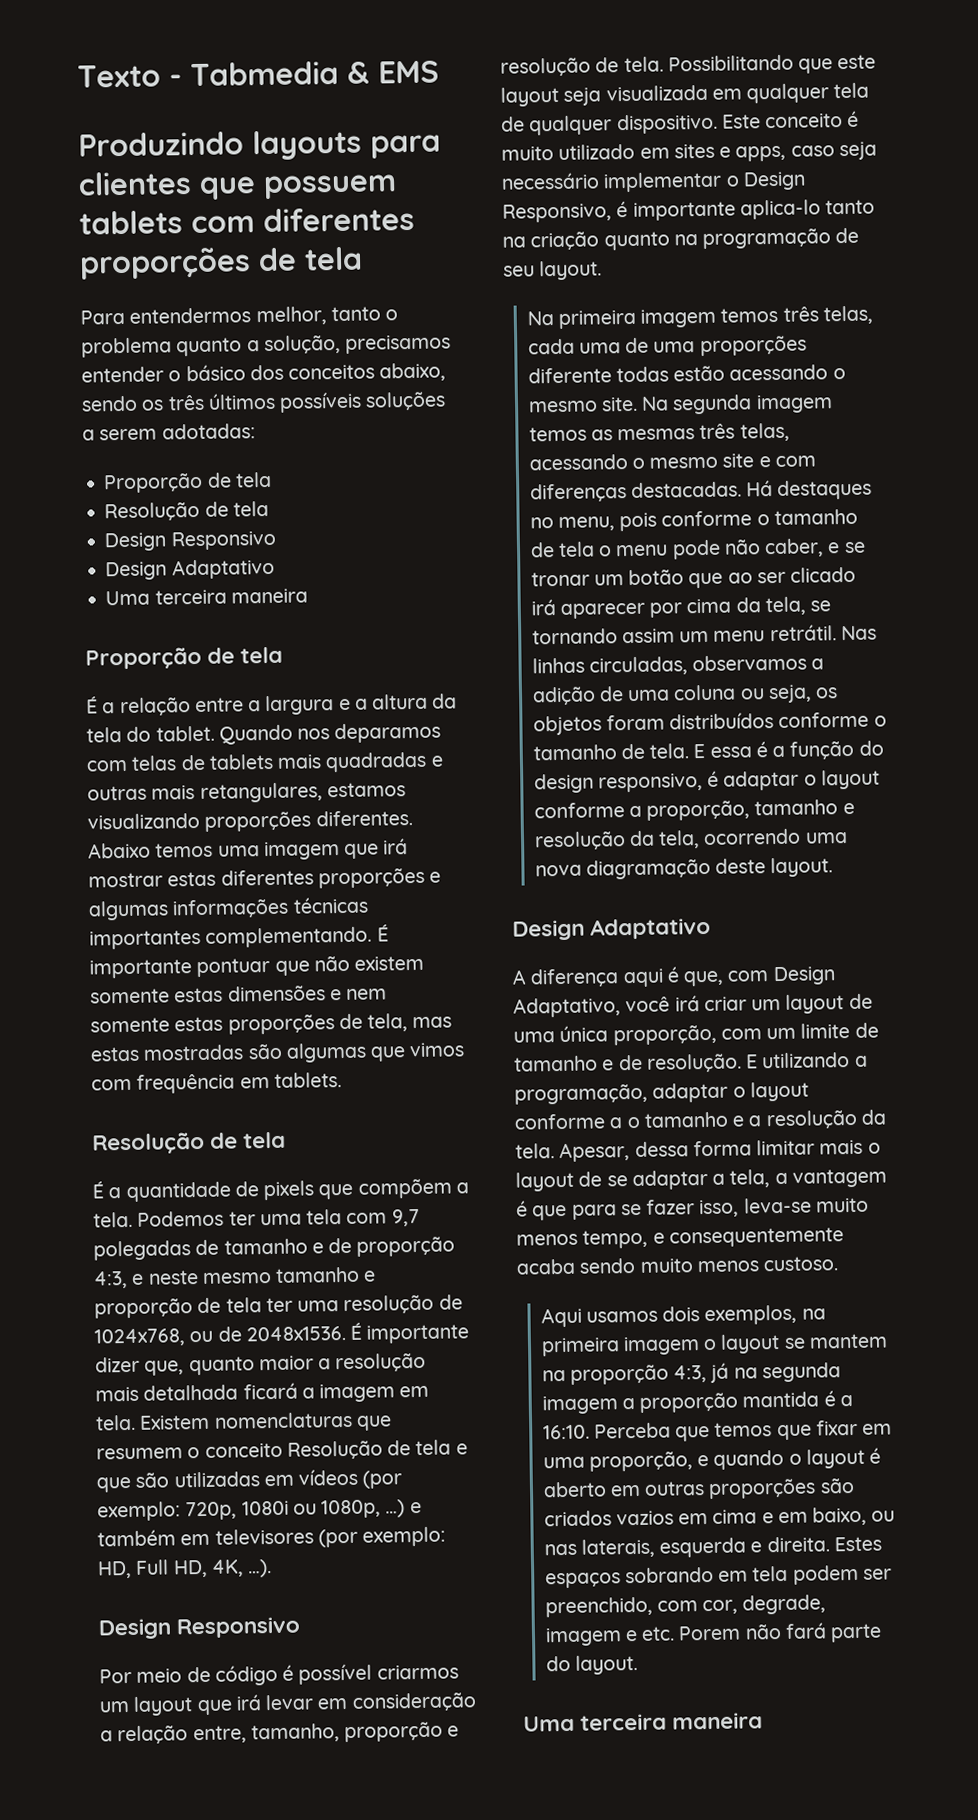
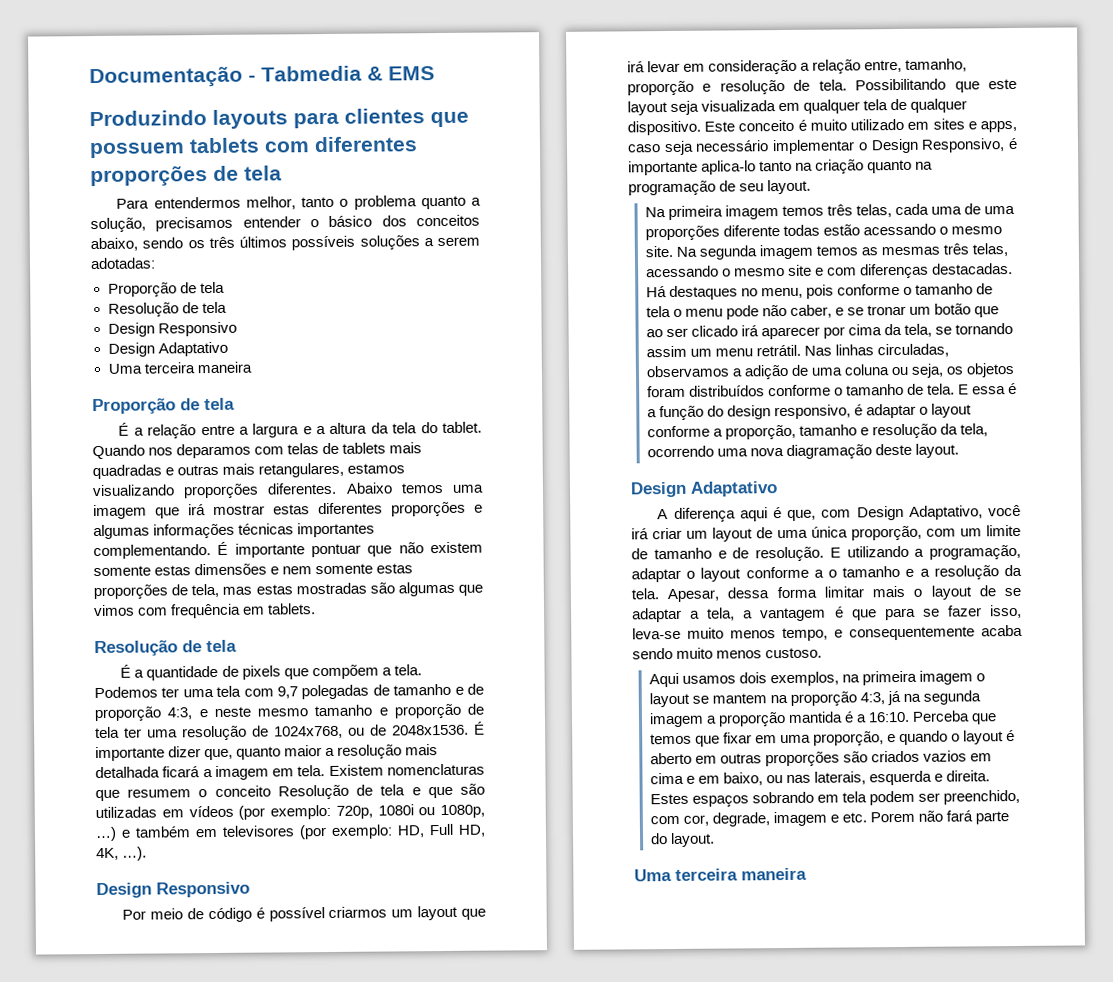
- Texto - Tabmedia & EMS
+ Documentação - Tabmedia & EMS

